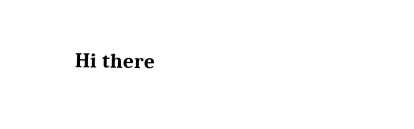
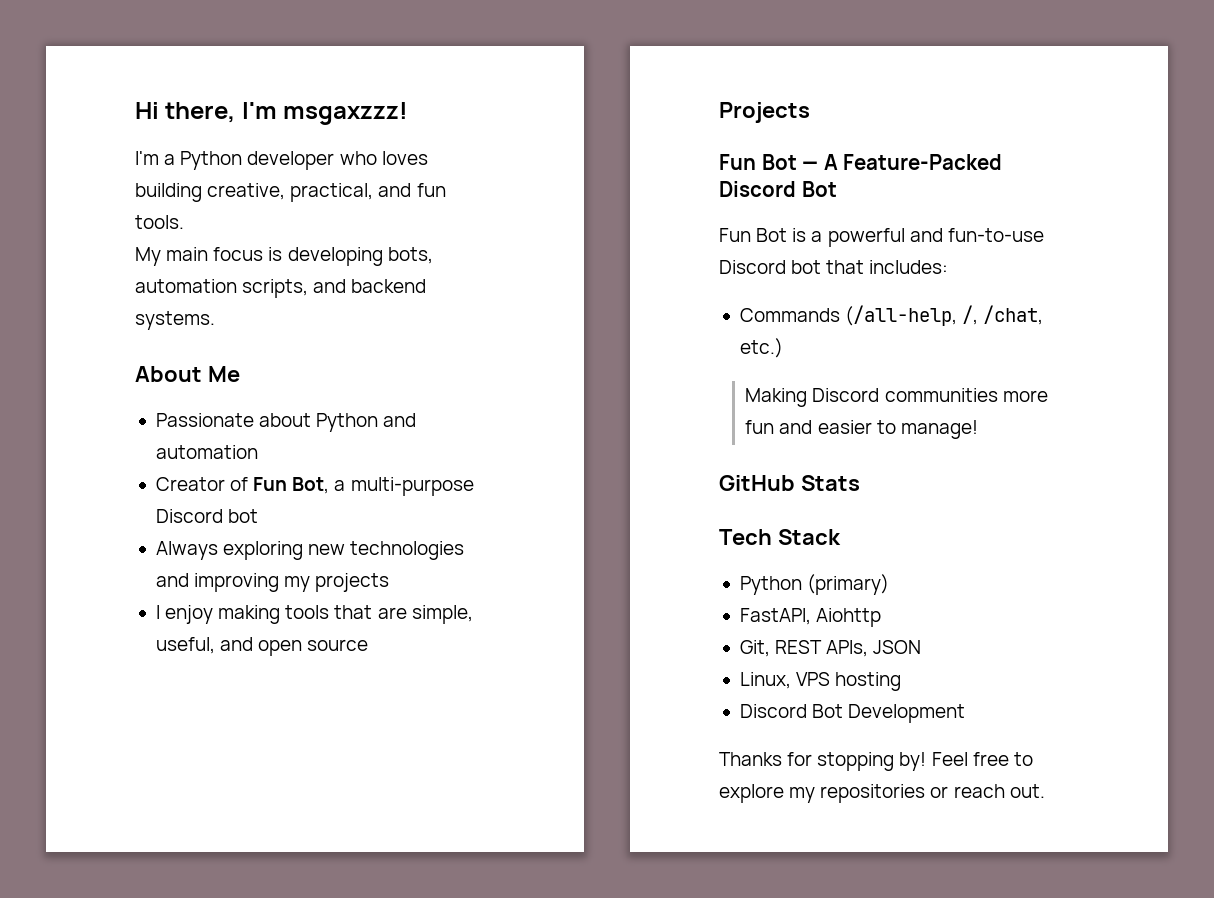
- Hi there
+ Hi there, I'm msgaxzzz!
+ I'm a Python developer who loves building creative, practical, and fun tools.
+ My main focus is developing bots, automation scripts, and backend systems.
+ About Me
+ Passionate about Python and automation
+ Creator of Fun Bot, a multi-purpose Discord bot
+ Always exploring new technologies and improving my projects
+ I enjoy making tools that are simple, useful, and open source
+ Projects
+ Fun Bot — A Feature-Packed Discord Bot
+ Fun Bot is a powerful and fun-to-use Discord bot that includes:
+ Commands (/all-help, /, /chat, etc.)
+ Making Discord communities more fun and easier to manage!
+ GitHub Stats
+ Tech Stack
+ Python (primary)
+ FastAPI, Aiohttp
+ Git, REST APIs, JSON
+ Linux, VPS hosting
+ Discord Bot Development
+ Thanks for stopping by! Feel free to explore my repositories or reach out.

